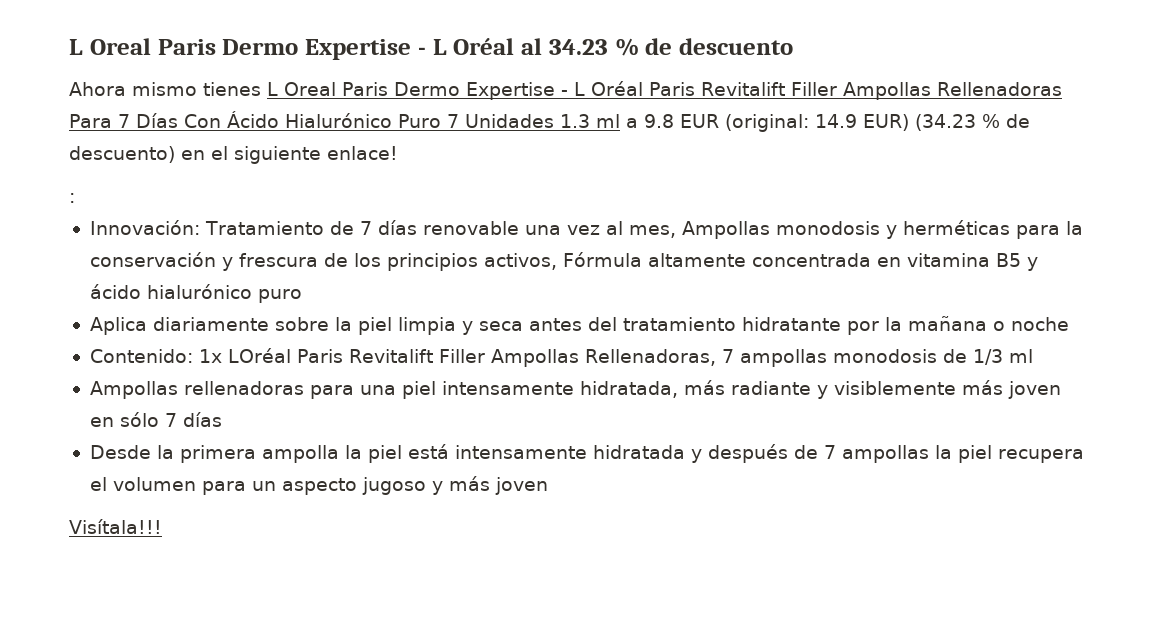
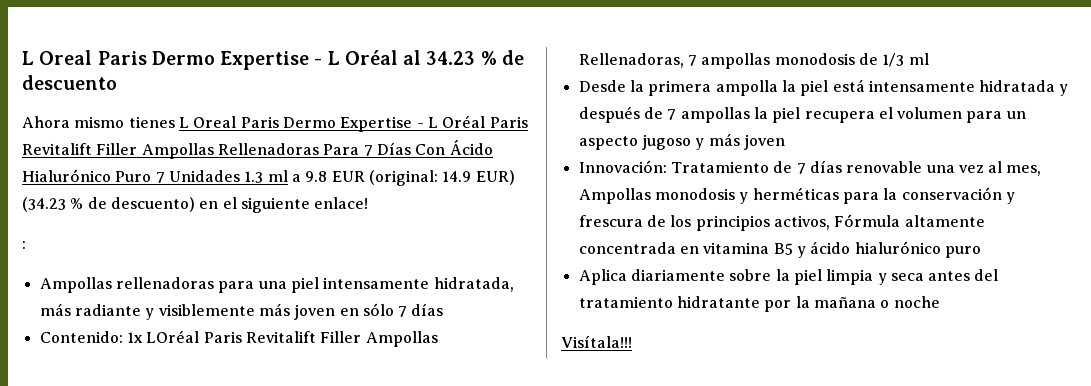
+ Ampollas rellenadoras para una piel intensamente hidratada, más radiante y visiblemente más joven en sólo 7 días
+ Contenido: 1x LOréal Paris Revitalift Filler Ampollas Rellenadoras, 7 ampollas monodosis de 1/3 ml
+ Desde la primera ampolla la piel está intensamente hidratada y después de 7 ampollas la piel recupera el volumen para un aspecto jugoso y más joven
- Contenido: 1x LOréal Paris Revitalift Filler Ampollas Rellenadoras, 7 ampollas monodosis de 1/3 ml
- Ampollas rellenadoras para una piel intensamente hidratada, más radiante y visiblemente más joven en sólo 7 días
- Desde la primera ampolla la piel está intensamente hidratada y después de 7 ampollas la piel recupera el volumen para un aspecto jugoso y más joven

